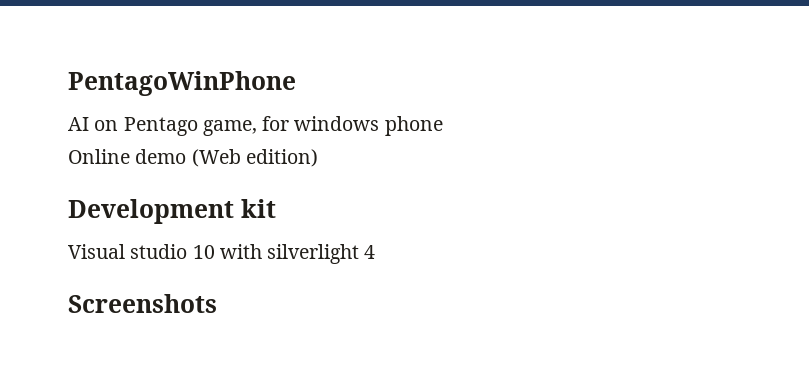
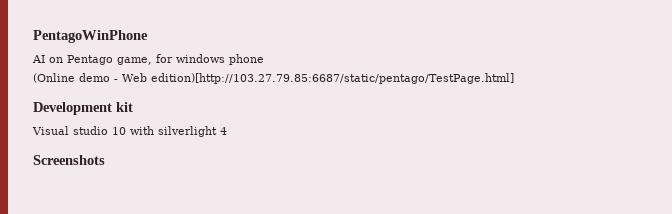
- Online demo (Web edition)
+ (Online demo - Web edition)[http://103.27.79.85:6687/static/pentago/TestPage.html]

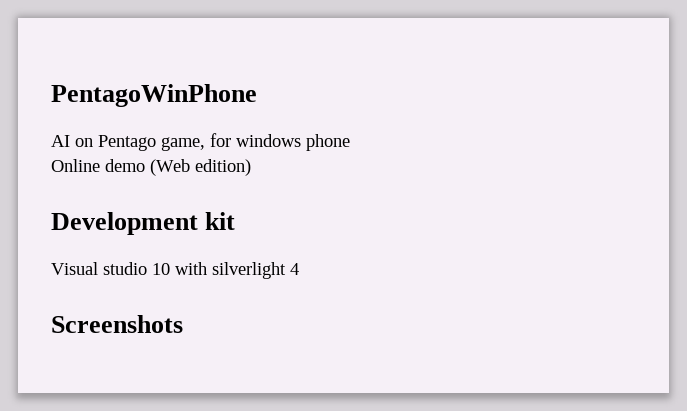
- (Online demo - Web edition)[http://103.27.79.85:6687/static/pentago/TestPage.html]
+ Online demo (Web edition)

